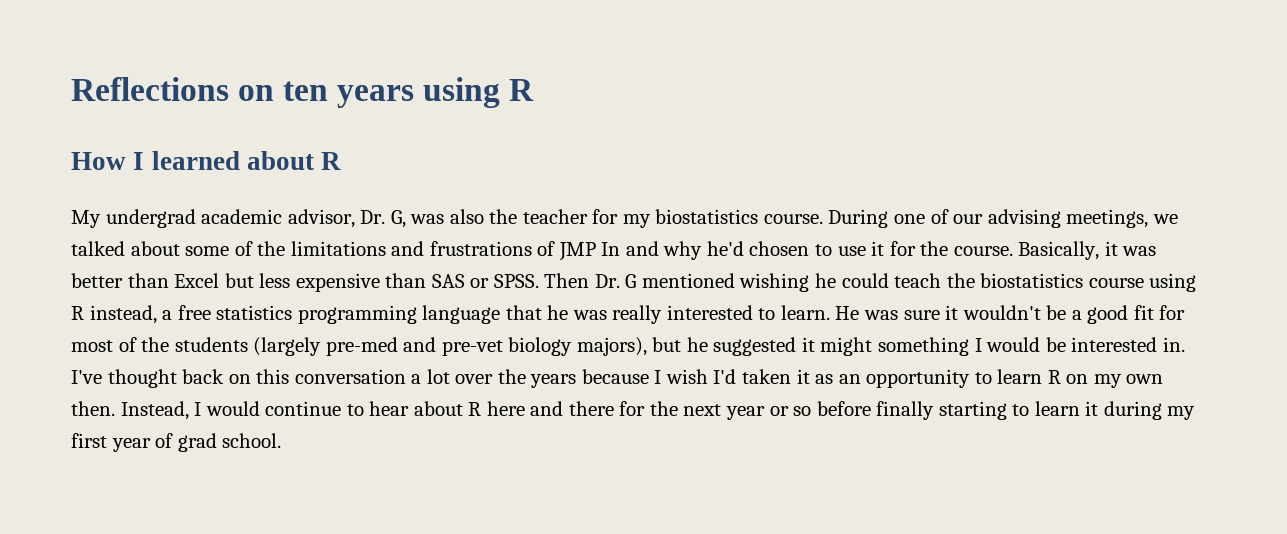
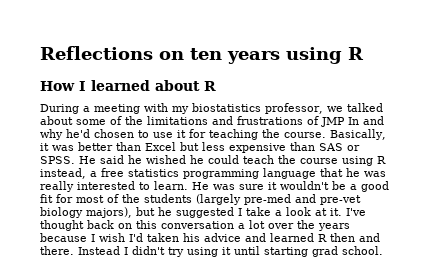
- My undergrad academic advisor, Dr. G, was also the teacher for my biostatistics course. During one of our advising meetings, we talked about some of the limitations and frustrations of JMP In and why he'd chosen to use it for the course.
+ During a meeting with my biostatistics professor, we talked about some of the limitations and frustrations of JMP In and why he'd chosen to use it for teaching the course.
- Then Dr. G mentioned wishing he could teach the biostatistics course using R instead, a free statistics programming language that he was really interested to learn.
+ He said he wished he could teach the course using R instead, a free statistics programming language that he was really interested to learn.
- He was sure it wouldn't be a good fit for most of the students (largely pre-med and pre-vet biology majors), but he suggested it might something I would be interested in.
+ He was sure it wouldn't be a good fit for most of the students (largely pre-med and pre-vet biology majors), but he suggested I take a look at it.
- I've thought back on this conversation a lot over the years because I wish I'd taken it as an opportunity to learn R on my own then. Instead, I would continue to hear about R here and there for the next year or so before finally starting to learn it during my first year of grad school.
+ I've thought back on this conversation a lot over the years because I wish I'd taken his advice and learned R then and there. Instead I didn't try using it until starting grad school.

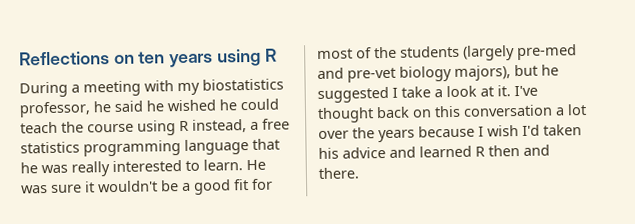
- How I learned about R
- During a meeting with my biostatistics professor, we talked about some of the limitations and frustrations of JMP In and why he'd chosen to use it for teaching the course. Basically, it was better than Excel but less expensive than SAS or SPSS. He said he wished he could teach the course using R instead, a free statistics programming language that he was really interested to learn.
+ During a meeting with my biostatistics professor, he said he wished he could teach the course using R instead, a free statistics programming language that he was really interested to learn.
- Instead I didn't try using it until starting grad school.

